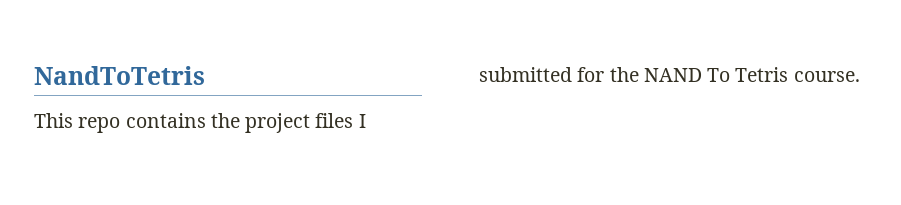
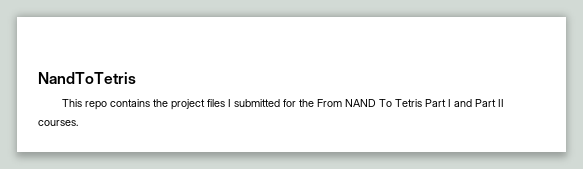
- This repo contains the project files I submitted for the NAND To Tetris course.
+ This repo contains the project files I submitted for the From NAND To Tetris Part I and Part II courses.

